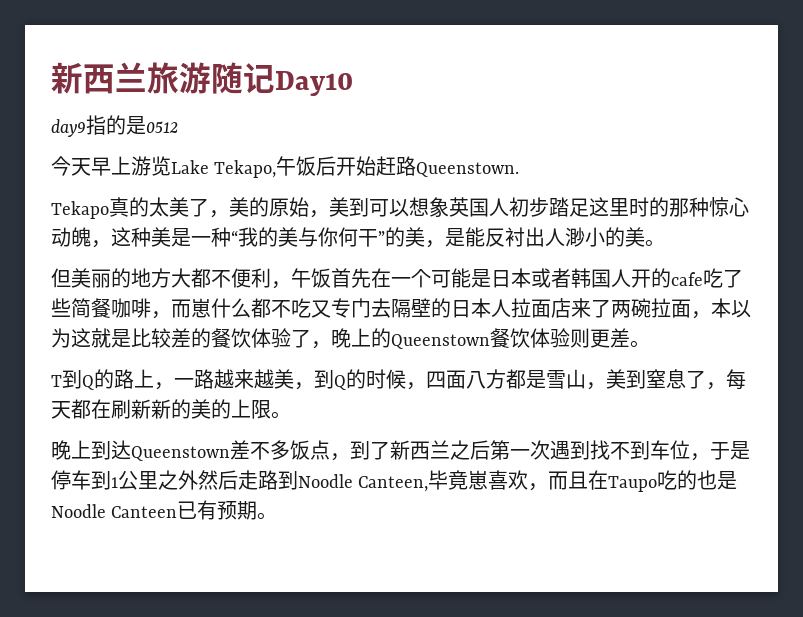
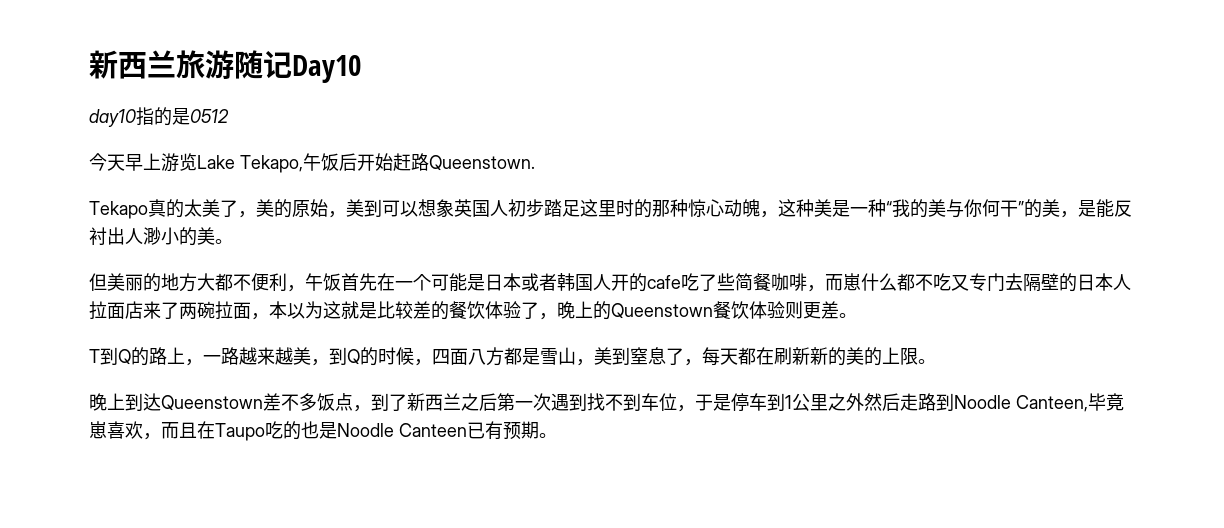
- day9指的是0512
+ day10指的是0512

